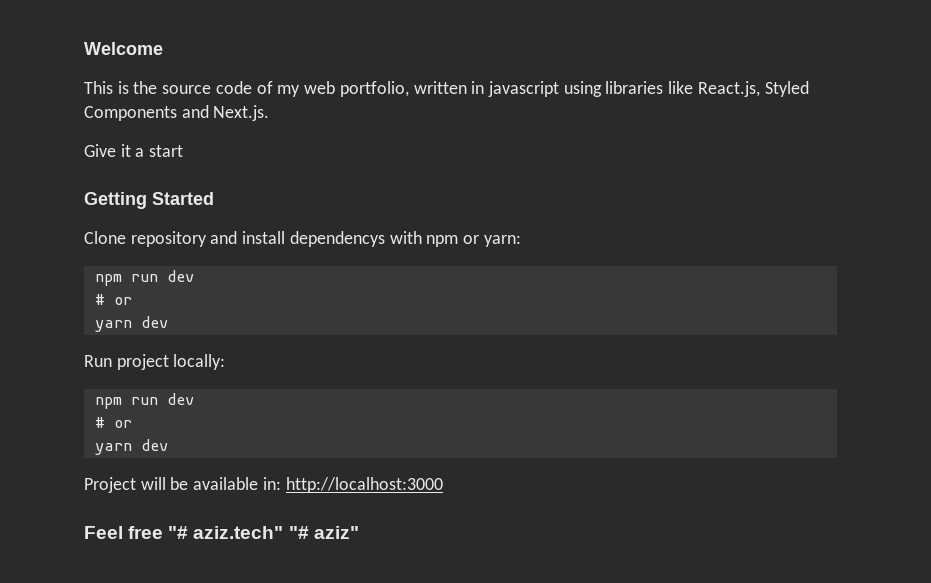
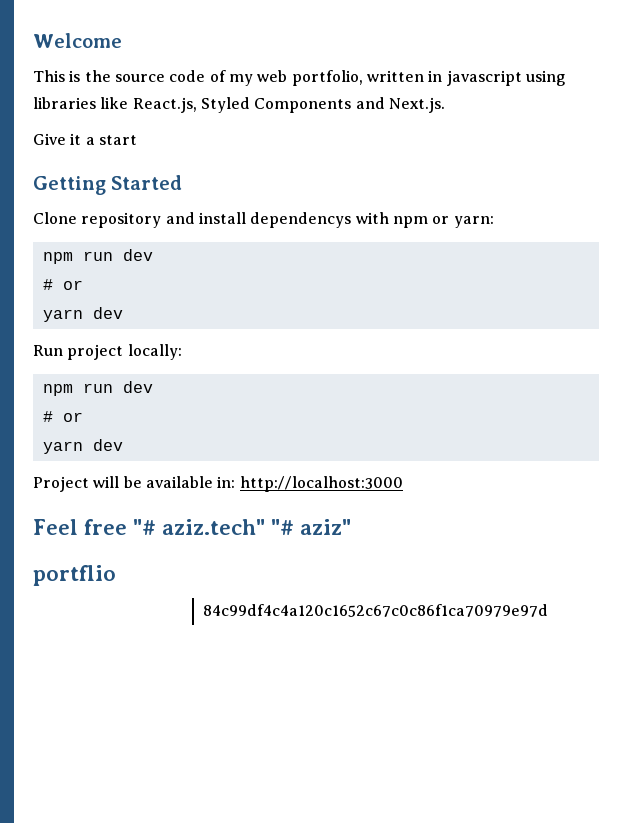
+ portflio
+ 84c99df4c4a120c1652c67c0c86f1ca70979e97d

